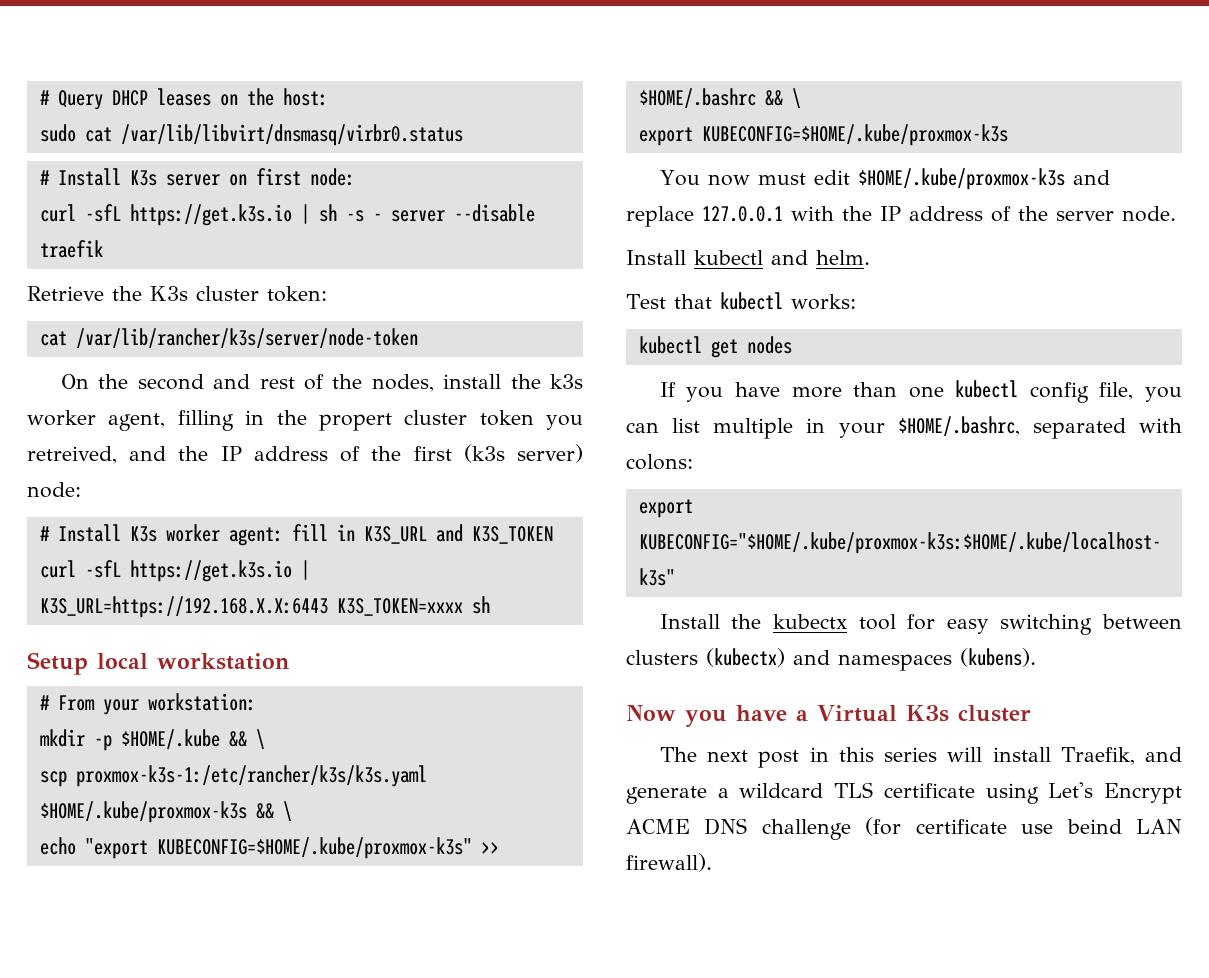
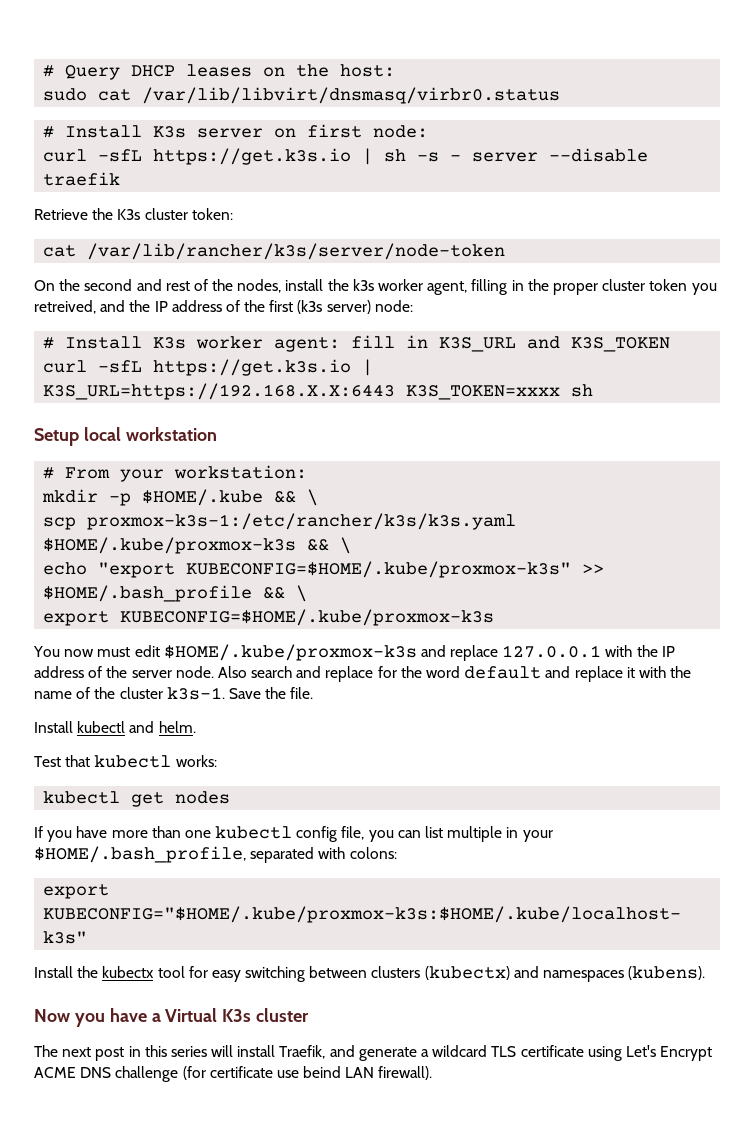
- On the second and rest of the nodes, install the k3s worker agent, filling in the propert cluster token you retreived, and the IP address of the first (k3s server) node:
+ On the second and rest of the nodes, install the k3s worker agent, filling in the proper cluster token you retreived, and the IP address of the first (k3s server) node:
- echo "export KUBECONFIG=$HOME/.kube/proxmox-k3s" >> $HOME/.bashrc && \
+ echo "export KUBECONFIG=$HOME/.kube/proxmox-k3s" >> $HOME/.bash_profile && \
+ Also search and replace for the word default and replace it with the name of the cluster k3s-1. Save the file.
- If you have more than one kubectl config file, you can list multiple in your $HOME/.bashrc, separated with colons:
+ If you have more than one kubectl config file, you can list multiple in your $HOME/.bash_profile, separated with colons:

